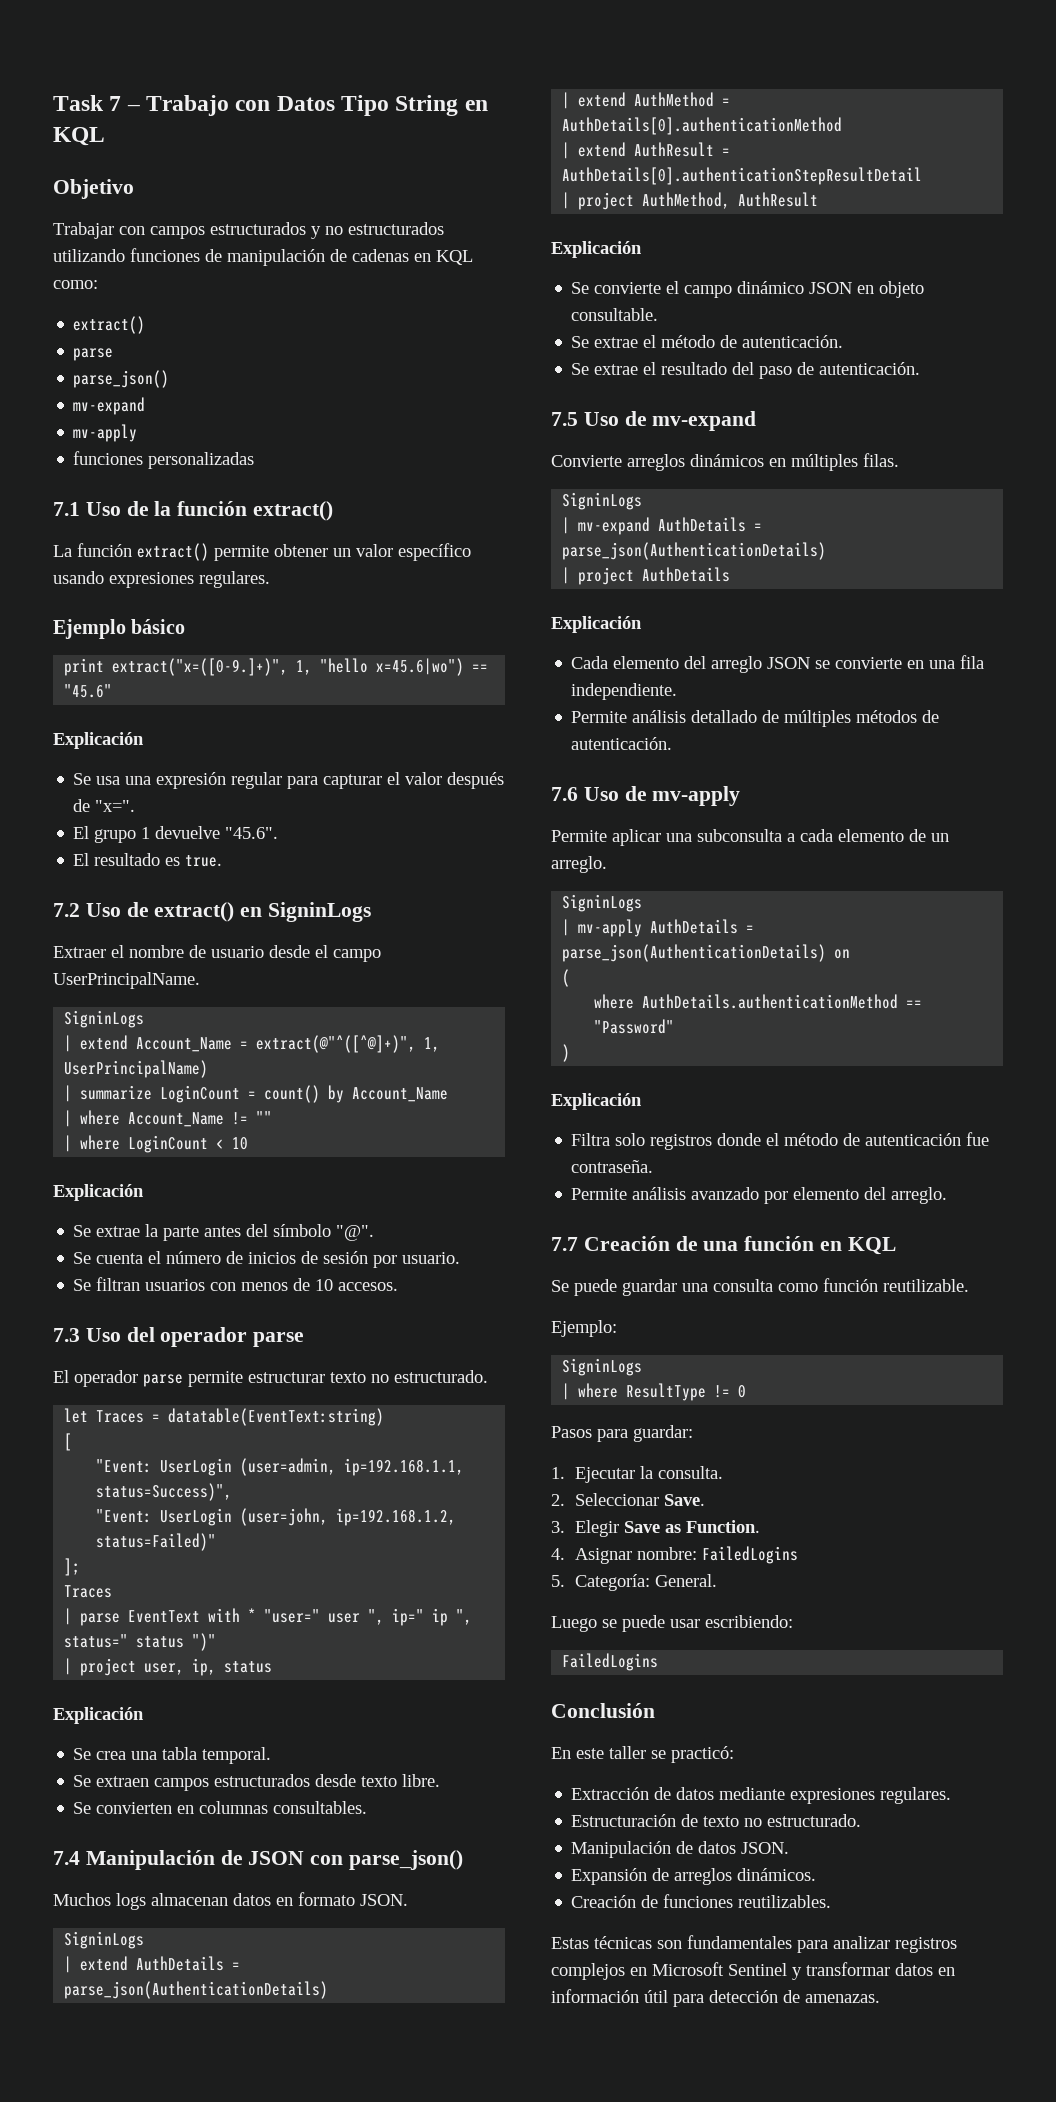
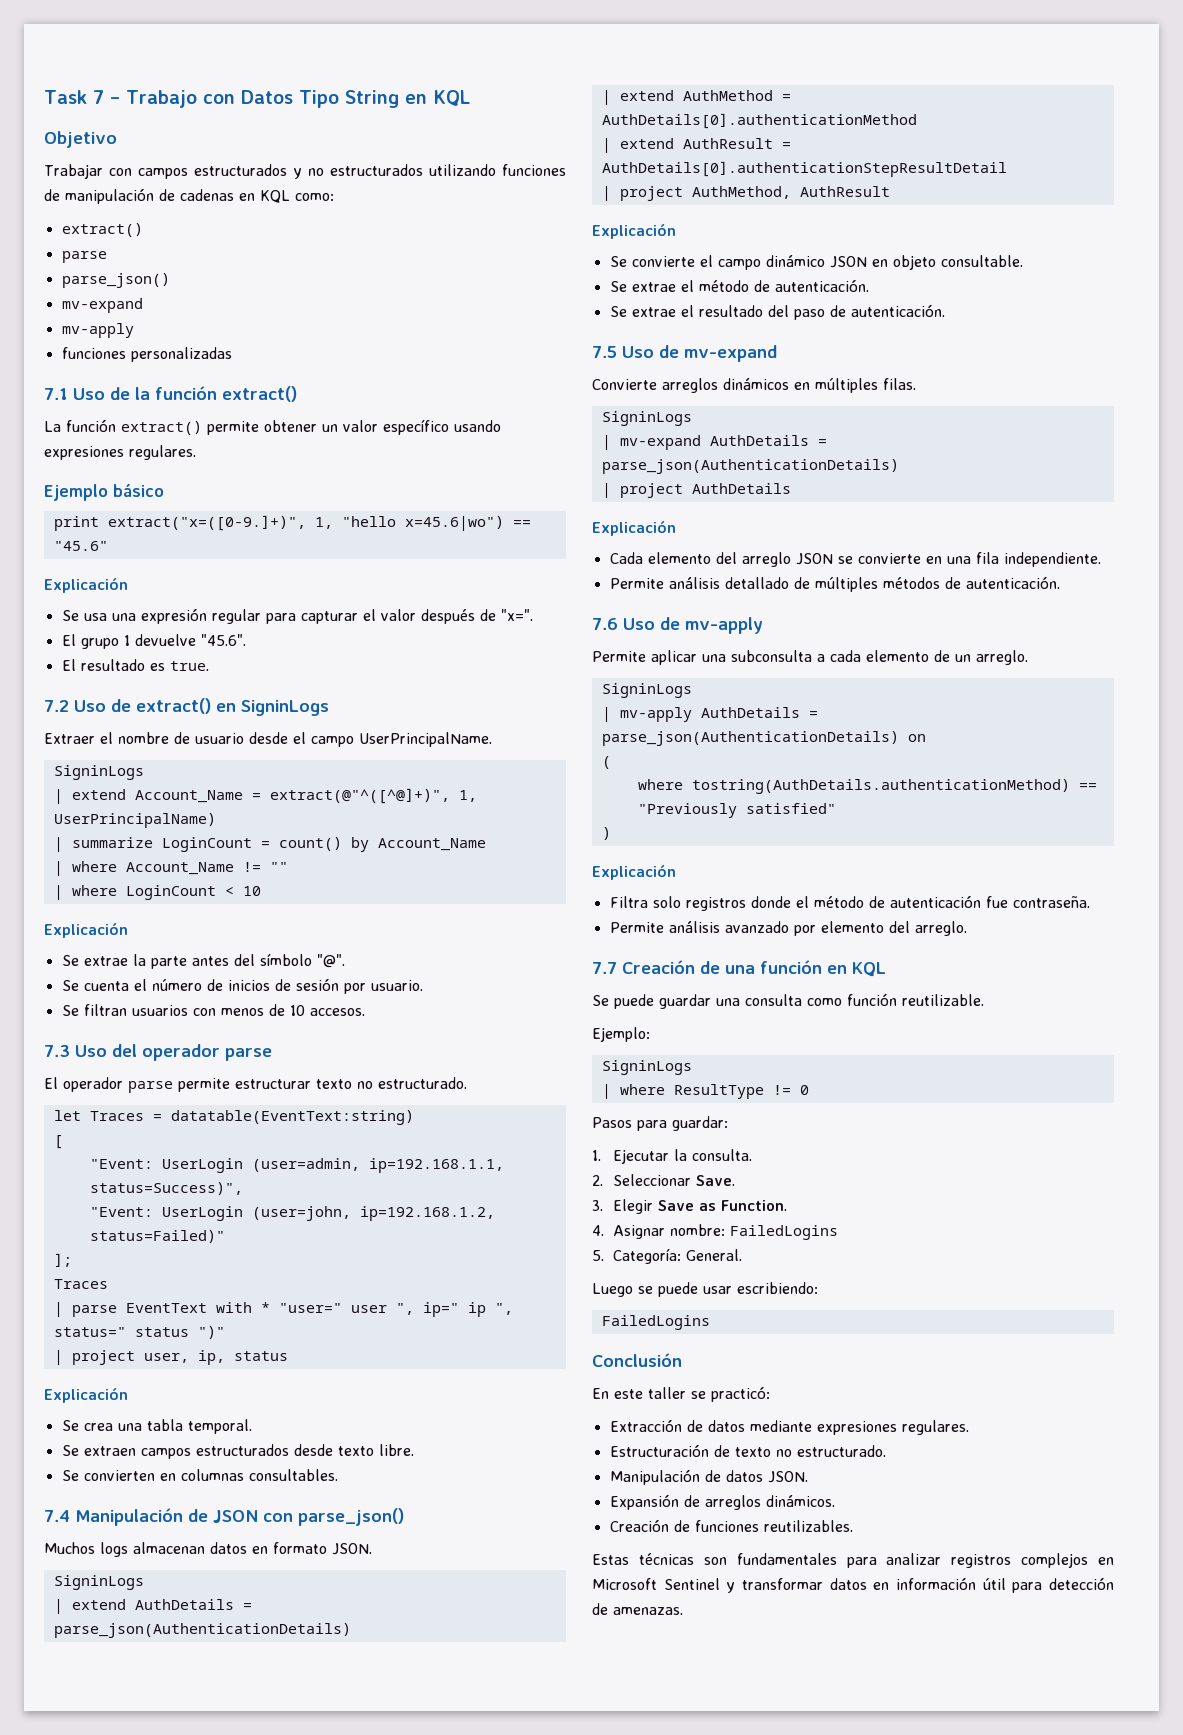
- where AuthDetails.authenticationMethod == "Password"
+ where tostring(AuthDetails.authenticationMethod) == "Previously satisfied"

